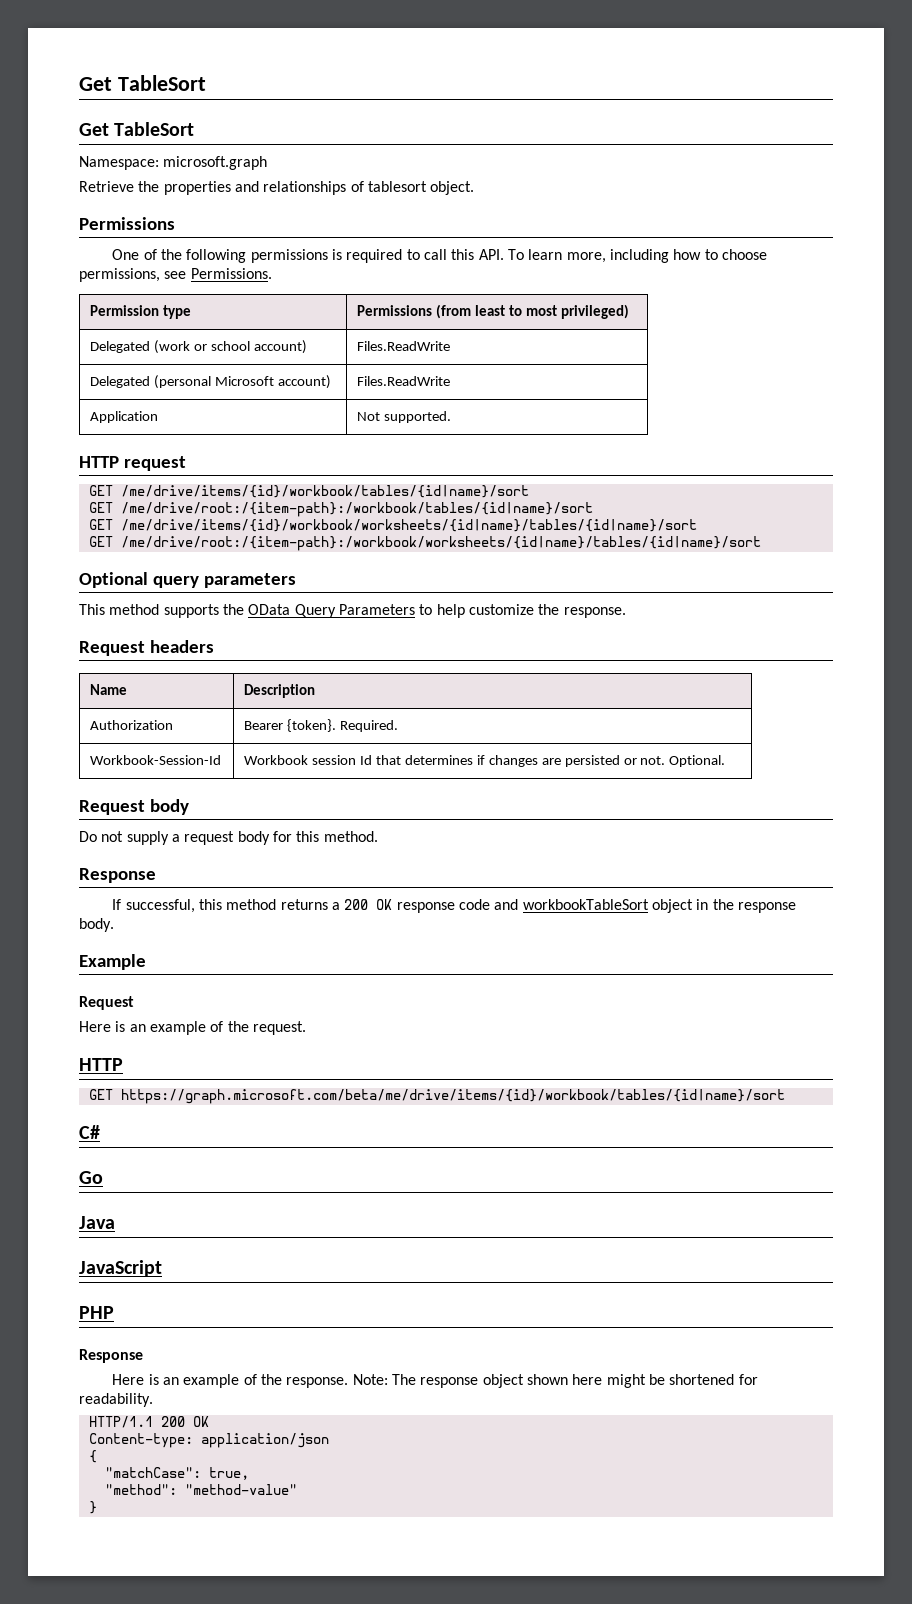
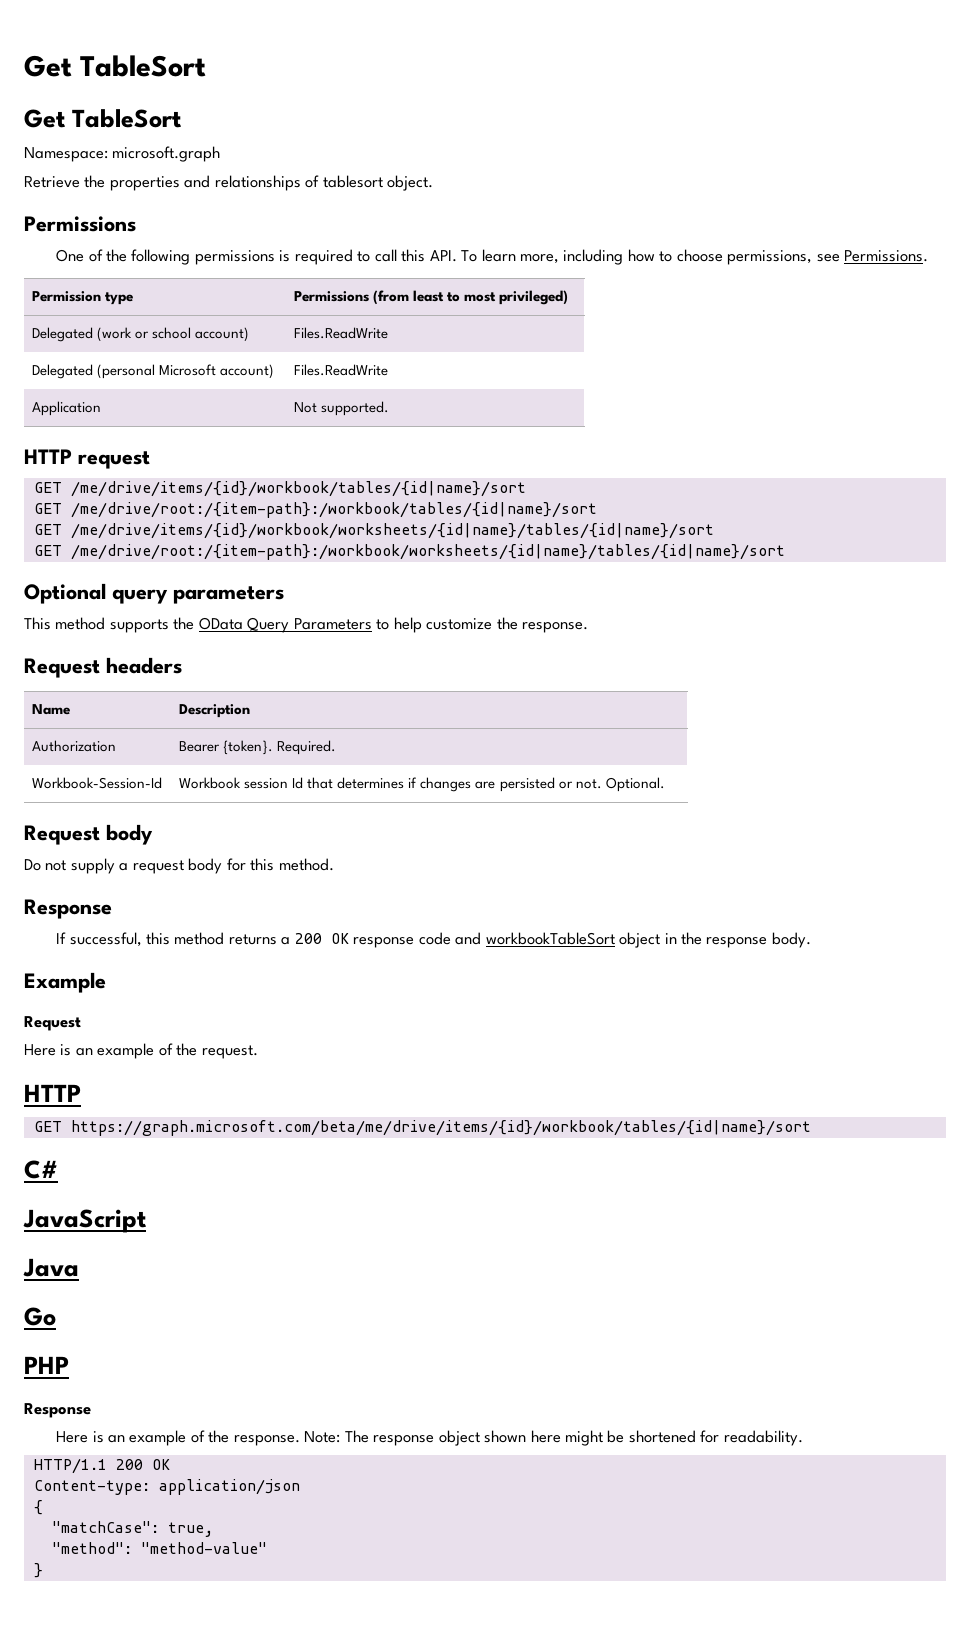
- Go
+ JavaScript
- JavaScript
+ Go

